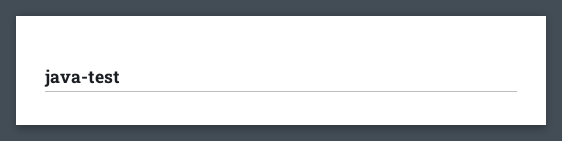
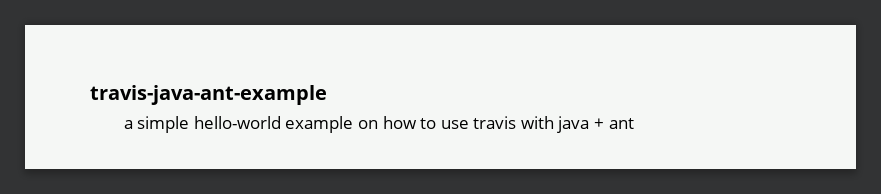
- java-test
+ travis-java-ant-example
+ a simple hello-world example on how to use travis with java + ant

